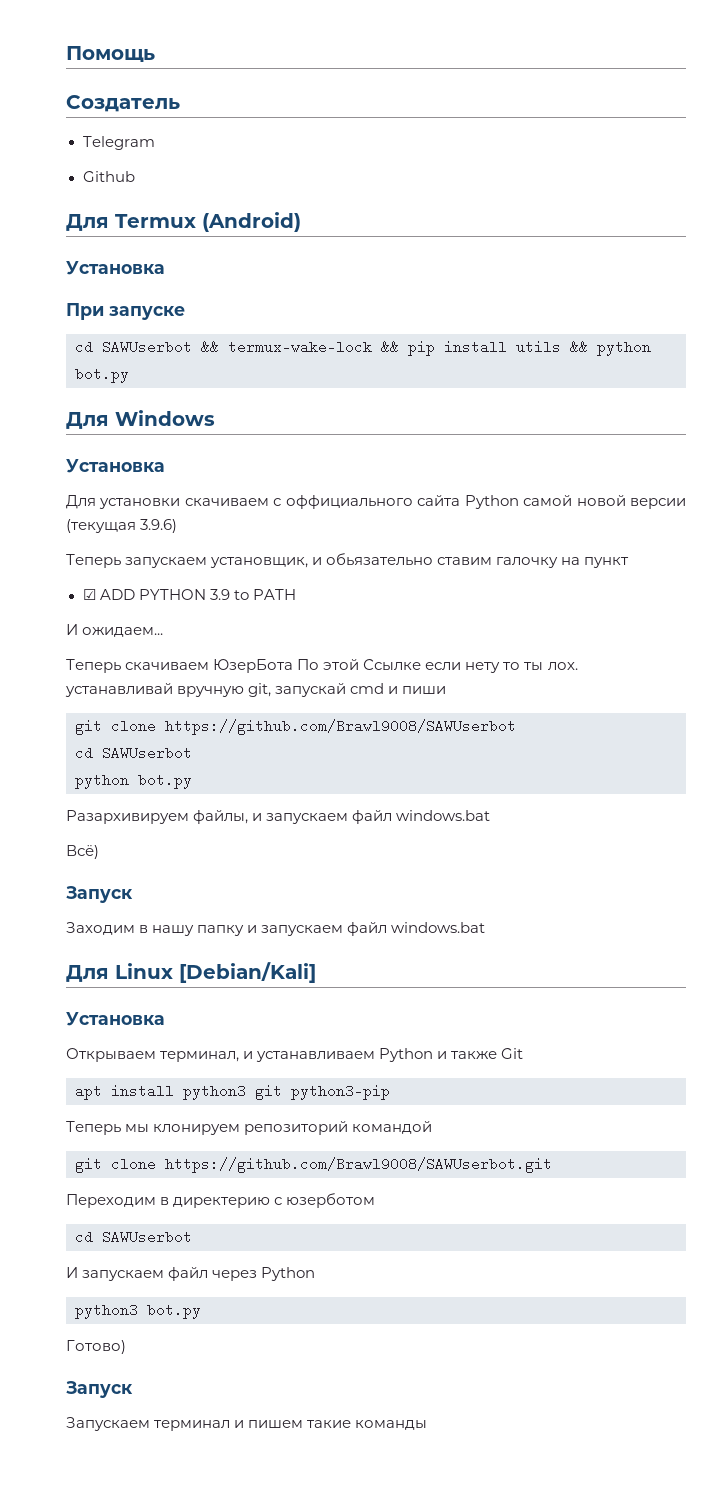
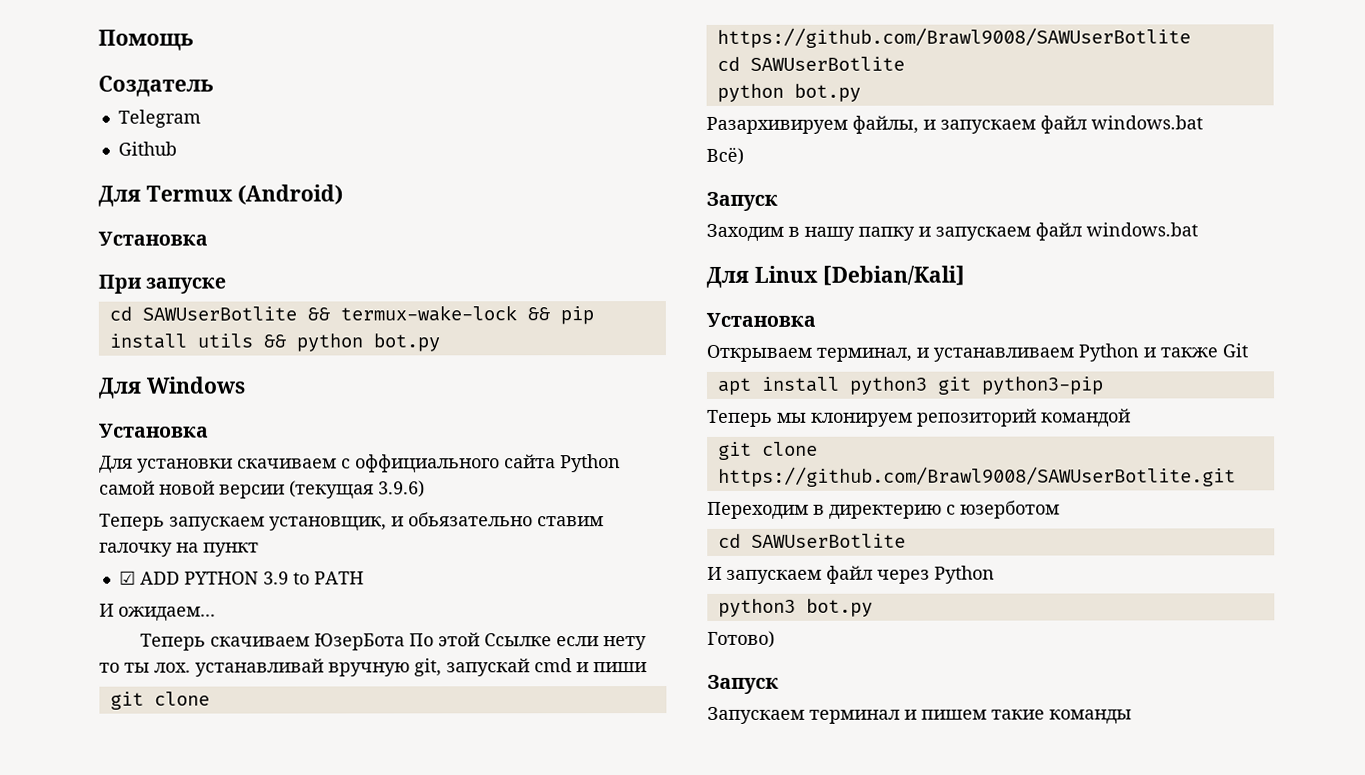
- cd SAWUserbot && termux-wake-lock && pip install utils && python bot.py
+ cd SAWUserBotlite && termux-wake-lock && pip install utils && python bot.py
- git clone https://github.com/Brawl9008/SAWUserbot
- cd SAWUserbot
+ git clone https://github.com/Brawl9008/SAWUserBotlite
+ cd SAWUserBotlite
- git clone https://github.com/Brawl9008/SAWUserbot.git
+ git clone https://github.com/Brawl9008/SAWUserBotlite.git
  Переходим в директерию с юзерботом
- cd SAWUserbot
+ cd SAWUserBotlite

